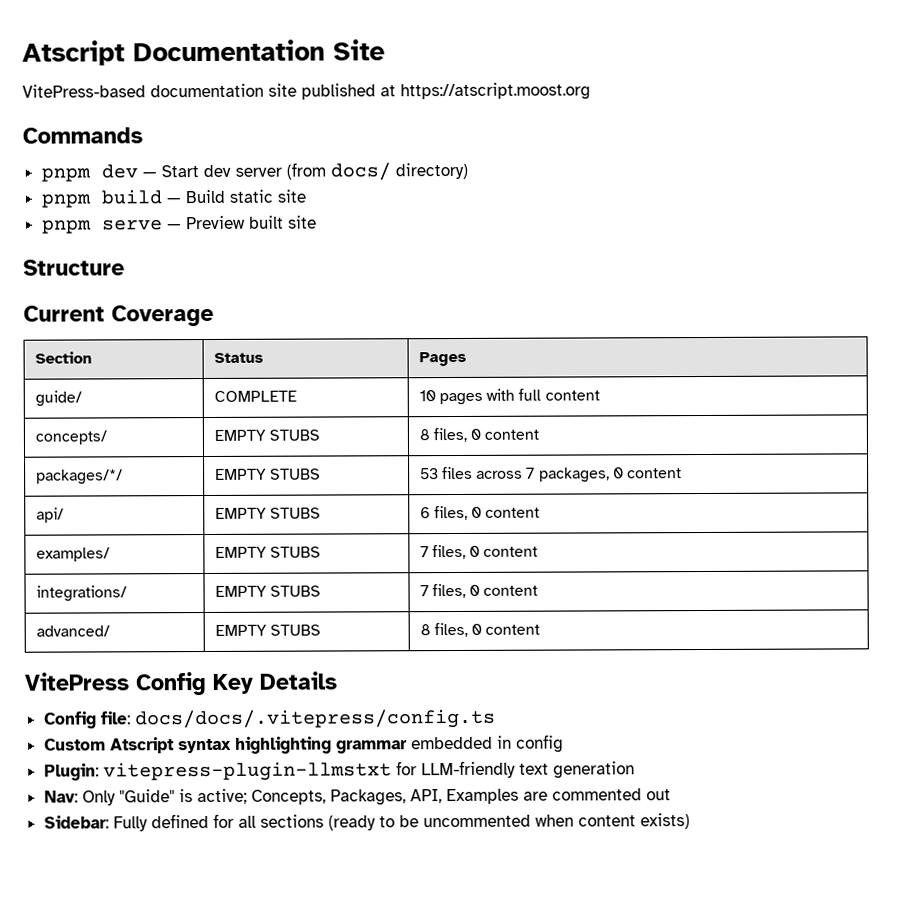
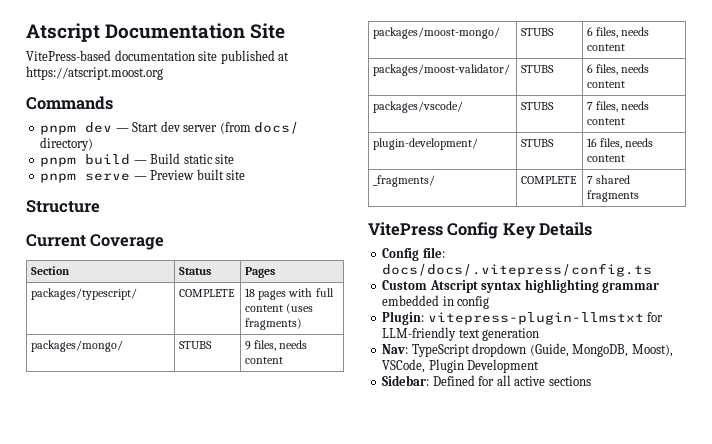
- guide/ | COMPLETE | 10 pages with full content
- concepts/ | EMPTY STUBS | 8 files, 0 content
- packages/*/ | EMPTY STUBS | 53 files across 7 packages, 0 content
- api/ | EMPTY STUBS | 6 files, 0 content
- examples/ | EMPTY STUBS | 7 files, 0 content
- integrations/ | EMPTY STUBS | 7 files, 0 content
- advanced/ | EMPTY STUBS | 8 files, 0 content
+ packages/typescript/ | COMPLETE | 18 pages with full content (uses fragments)
+ packages/mongo/ | STUBS | 9 files, needs content
+ packages/moost-mongo/ | STUBS | 6 files, needs content
+ packages/moost-validator/ | STUBS | 6 files, needs content
+ packages/vscode/ | STUBS | 7 files, needs content
+ plugin-development/ | STUBS | 16 files, needs content
+ _fragments/ | COMPLETE | 7 shared fragments
- Nav: Only "Guide" is active; Concepts, Packages, API, Examples are commented out
- Sidebar: Fully defined for all sections (ready to be uncommented when content exists)
+ Nav: TypeScript dropdown (Guide, MongoDB, Moost), VSCode, Plugin Development
+ Sidebar: Defined for all active sections

